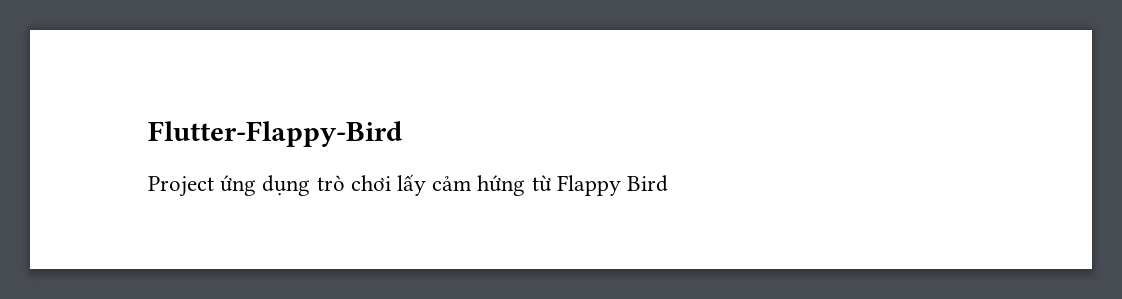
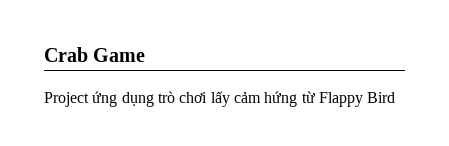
- Flutter-Flappy-Bird
+ Crab Game

